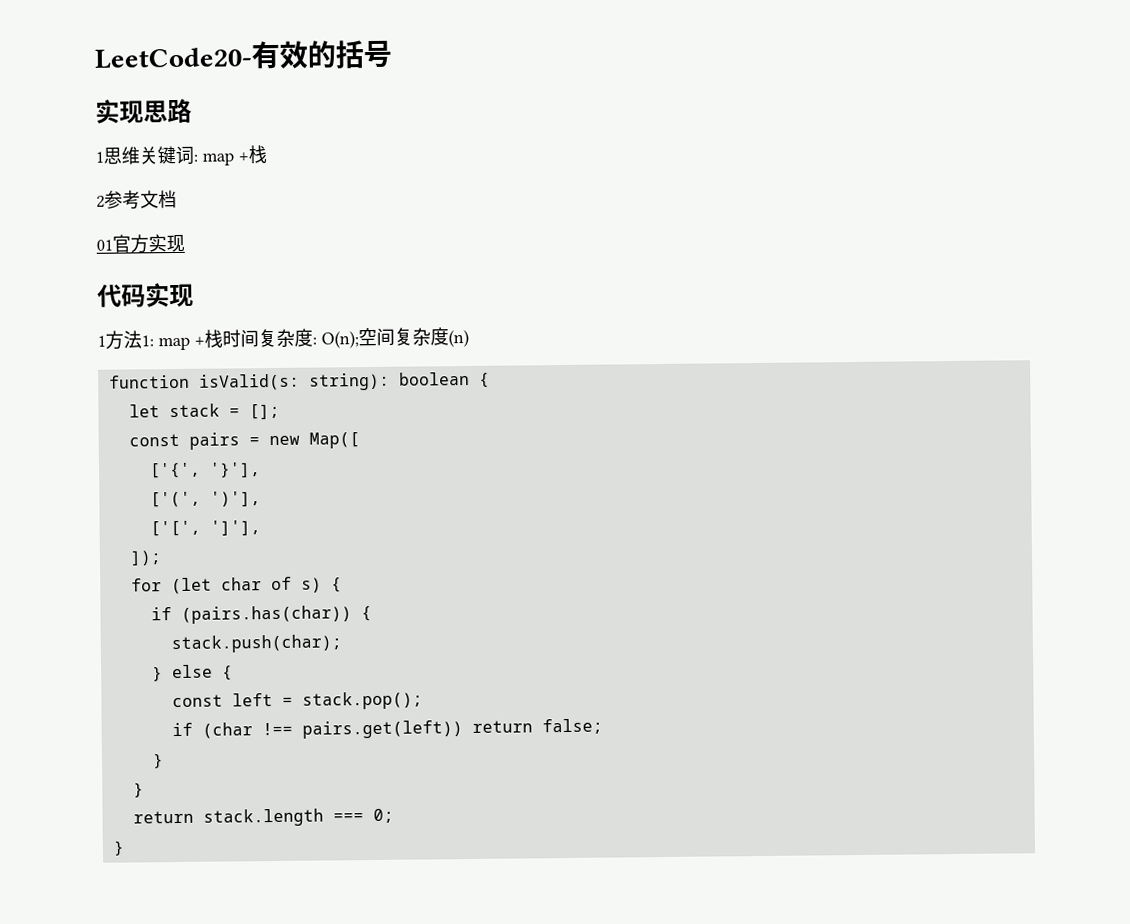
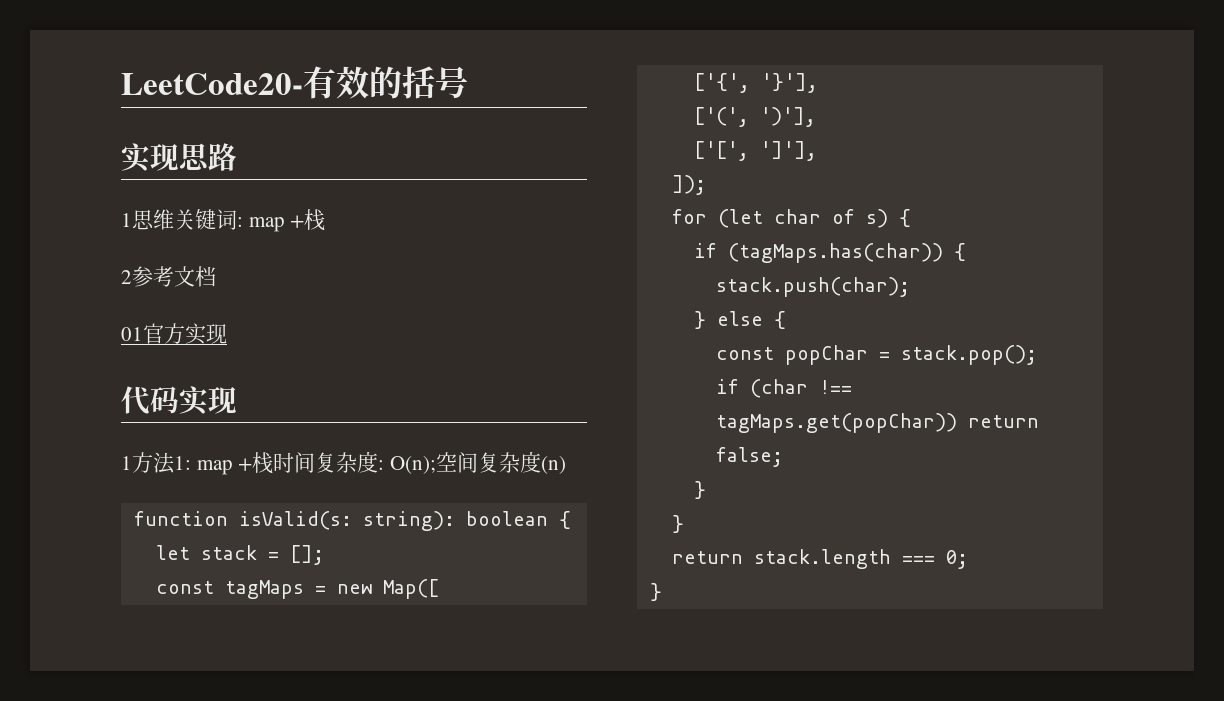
- const pairs = new Map([
+ const tagMaps = new Map([
- if (pairs.has(char)) {
+ if (tagMaps.has(char)) {
- const left = stack.pop();
+ const popChar = stack.pop();
- if (char !== pairs.get(left)) return false;
+ if (char !== tagMaps.get(popChar)) return false;

